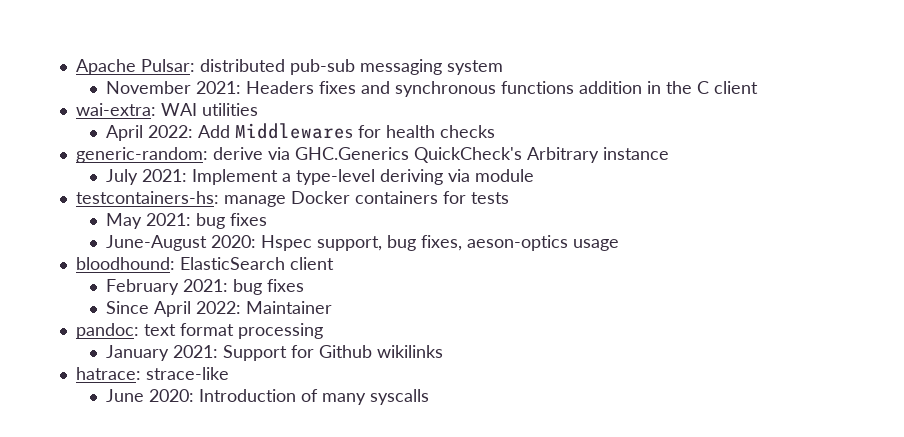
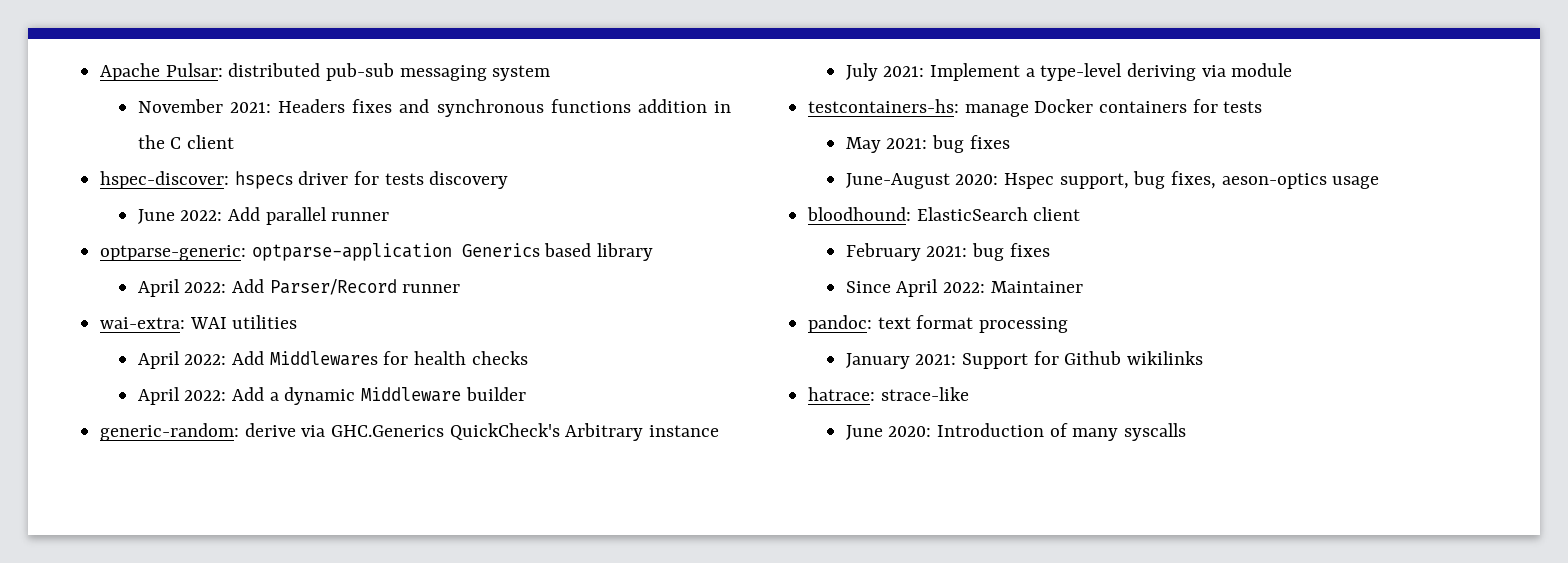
+ hspec-discover: hspecs driver for tests discovery
+ June 2022: Add parallel runner
+ optparse-generic: optparse-application Generics based library
+ April 2022: Add Parser/Record runner
+ April 2022: Add a dynamic Middleware builder

